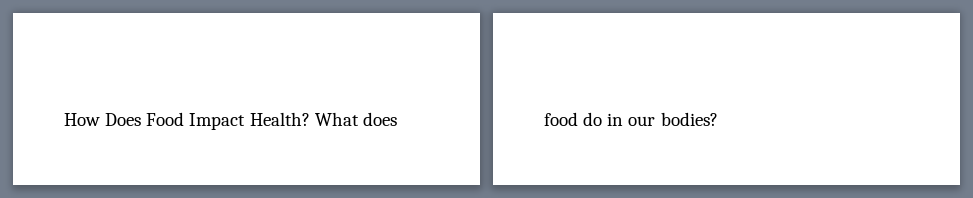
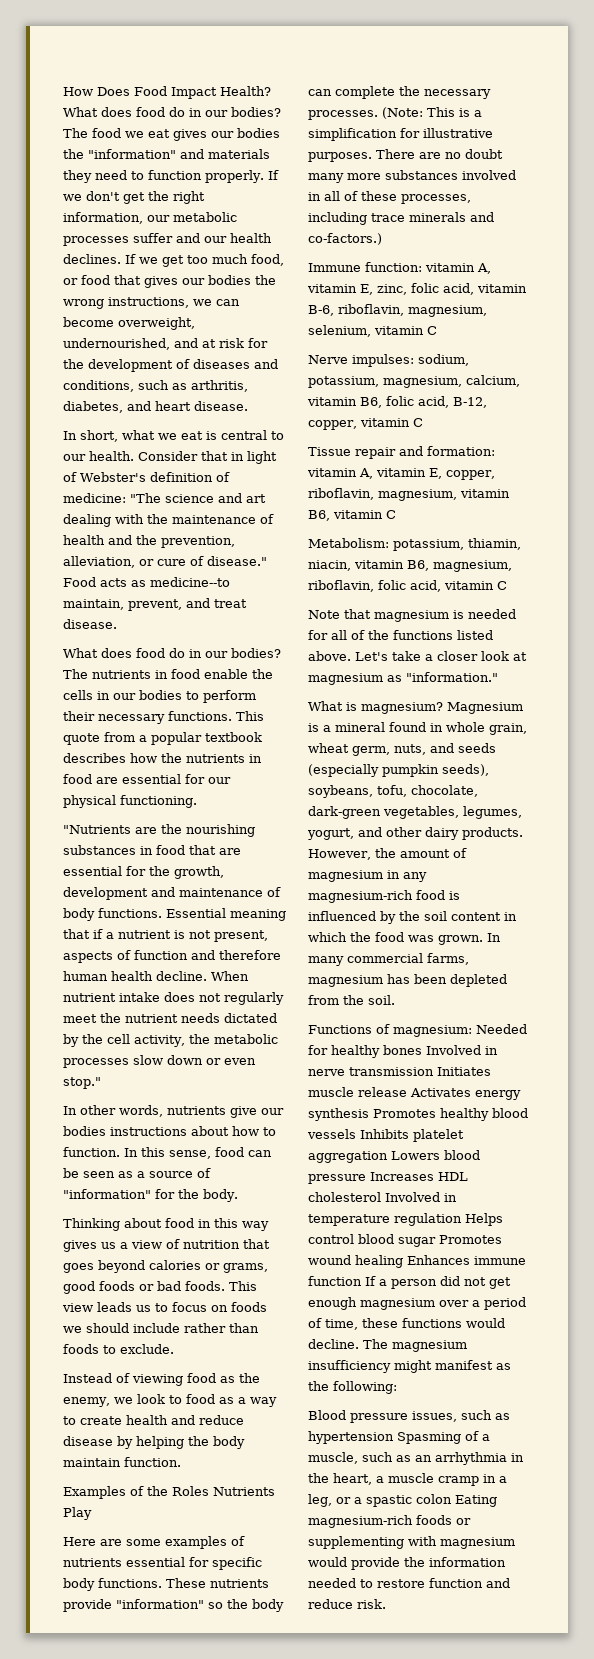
+ The food we eat gives our bodies the "information" and materials they need to function properly. If we don't get the right information, our metabolic processes suffer and our health declines. If we get too much food, or food that gives our bodies the wrong instructions, we can become overweight, undernourished, and at risk for the development of diseases and conditions, such as arthritis, diabetes, and heart disease.
+ In short, what we eat is central to our health. Consider that in light of Webster's definition of medicine: "The science and art dealing with the maintenance of health and the prevention, alleviation, or cure of disease." Food acts as medicine--to maintain, prevent, and treat disease.
+ What does food do in our bodies? The nutrients in food enable the cells in our bodies to perform their necessary functions. This quote from a popular textbook describes how the nutrients in food are essential for our physical functioning.
+ "Nutrients are the nourishing substances in food that are essential for the growth, development and maintenance of body functions. Essential meaning that if a nutrient is not present, aspects of function and therefore human health decline. When nutrient intake does not regularly meet the nutrient needs dictated by the cell activity, the metabolic processes slow down or even stop."
+ In other words, nutrients give our bodies instructions about how to function. In this sense, food can be seen as a source of "information" for the body.
+ Thinking about food in this way gives us a view of nutrition that goes beyond calories or grams, good foods or bad foods. This view leads us to focus on foods we should include rather than foods to exclude.
+ Instead of viewing food as the enemy, we look to food as a way to create health and reduce disease by helping the body maintain function.
+ Examples of the Roles Nutrients Play
+ Here are some examples of nutrients essential for specific body functions. These nutrients provide "information" so the body can complete the necessary processes. (Note: This is a simplification for illustrative purposes. There are no doubt many more substances involved in all of these processes, including trace minerals and co-factors.)
+ Immune function: vitamin A, vitamin E, zinc, folic acid, vitamin B-6, riboflavin, magnesium, selenium, vitamin C
+ Nerve impulses: sodium, potassium, magnesium, calcium, vitamin B6, folic acid, B-12, copper, vitamin C
+ Tissue repair and formation: vitamin A, vitamin E, copper, riboflavin, magnesium, vitamin B6, vitamin C
+ Metabolism: potassium, thiamin, niacin, vitamin B6, magnesium, riboflavin, folic acid, vitamin C
+ Note that magnesium is needed for all of the functions listed above. Let's take a closer look at magnesium as "information."
+ What is magnesium? Magnesium is a mineral found in whole grain, wheat germ, nuts, and seeds (especially pumpkin seeds), soybeans, tofu, chocolate, dark-green vegetables, legumes, yogurt, and other dairy products. However, the amount of magnesium in any magnesium-rich food is influenced by the soil content in which the food was grown. In many commercial farms, magnesium has been depleted from the soil.
+ Functions of magnesium: Needed for healthy bones Involved in nerve transmission Initiates muscle release Activates energy synthesis Promotes healthy blood vessels Inhibits platelet aggregation Lowers blood pressure Increases HDL cholesterol Involved in temperature regulation Helps control blood sugar Promotes wound healing Enhances immune function If a person did not get enough magnesium over a period of time, these functions would decline. The magnesium insufficiency might manifest as the following:
+ Blood pressure issues, such as hypertension Spasming of a muscle, such as an arrhythmia in the heart, a muscle cramp in a leg, or a spastic colon Eating magnesium-rich foods or supplementing with magnesium would provide the information needed to restore function and reduce risk.

